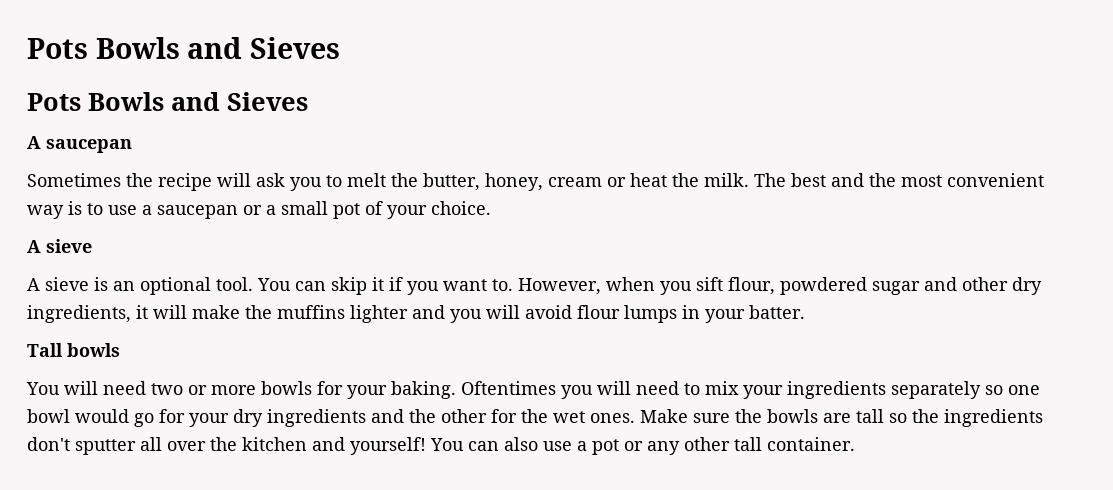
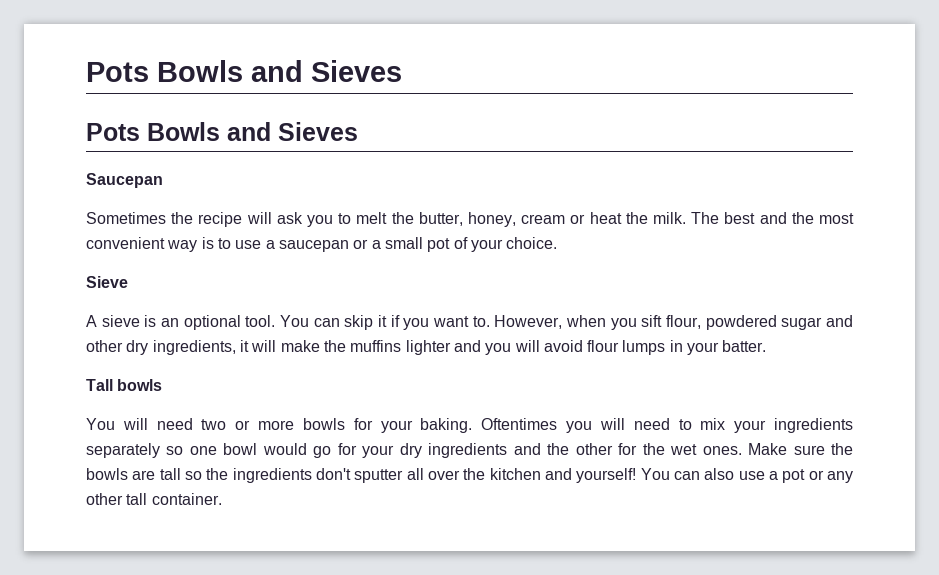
- A saucepan
+ Saucepan
  The best and the most convenient way is to use a saucepan or a small pot of your choice.
- A sieve
+ Sieve

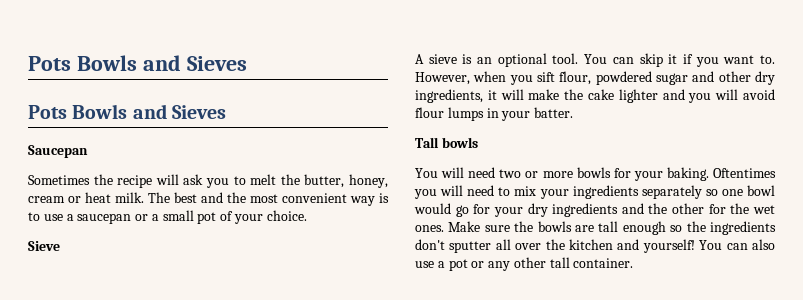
- Sometimes the recipe will ask you to melt the butter, honey, cream or heat the milk.
+ Sometimes the recipe will ask you to melt the butter, honey, cream or heat milk.
- However, when you sift flour, powdered sugar and other dry ingredients, it will make the muffins lighter and you will avoid flour lumps in your batter.
+ However, when you sift flour, powdered sugar and other dry ingredients, it will make the cake lighter and you will avoid flour lumps in your batter.
- Make sure the bowls are tall so the ingredients don't sputter all over the kitchen and yourself!
+ Make sure the bowls are tall enough so the ingredients don't sputter all over the kitchen and yourself!

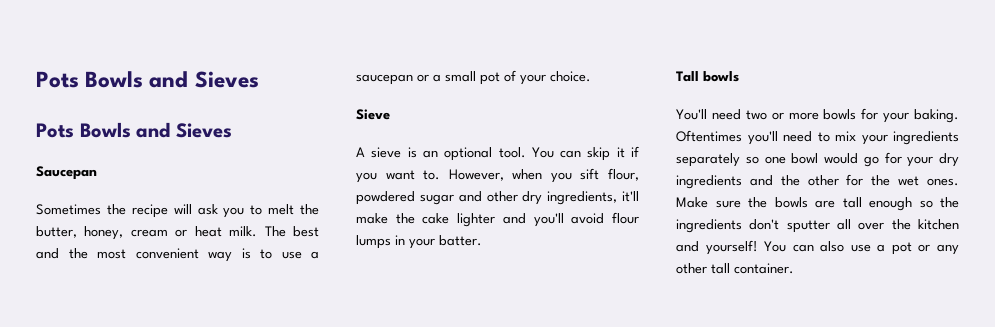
- However, when you sift flour, powdered sugar and other dry ingredients, it will make the cake lighter and you will avoid flour lumps in your batter.
+ However, when you sift flour, powdered sugar and other dry ingredients, it'll make the cake lighter and you'll avoid flour lumps in your batter.
- You will need two or more bowls for your baking.
+ You'll need two or more bowls for your baking.
- Oftentimes you will need to mix your ingredients separately so one bowl would go for your dry ingredients and the other for the wet ones.
+ Oftentimes you'll need to mix your ingredients separately so one bowl would go for your dry ingredients and the other for the wet ones.

